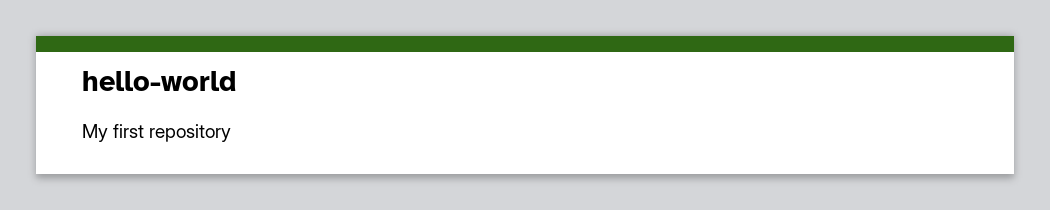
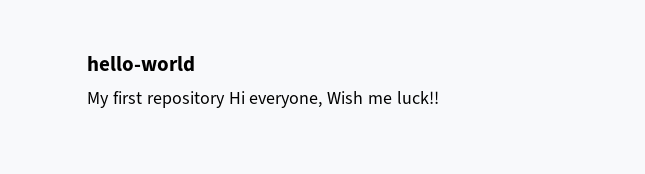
- My first repository
+ My first repository Hi everyone, Wish me luck!!

